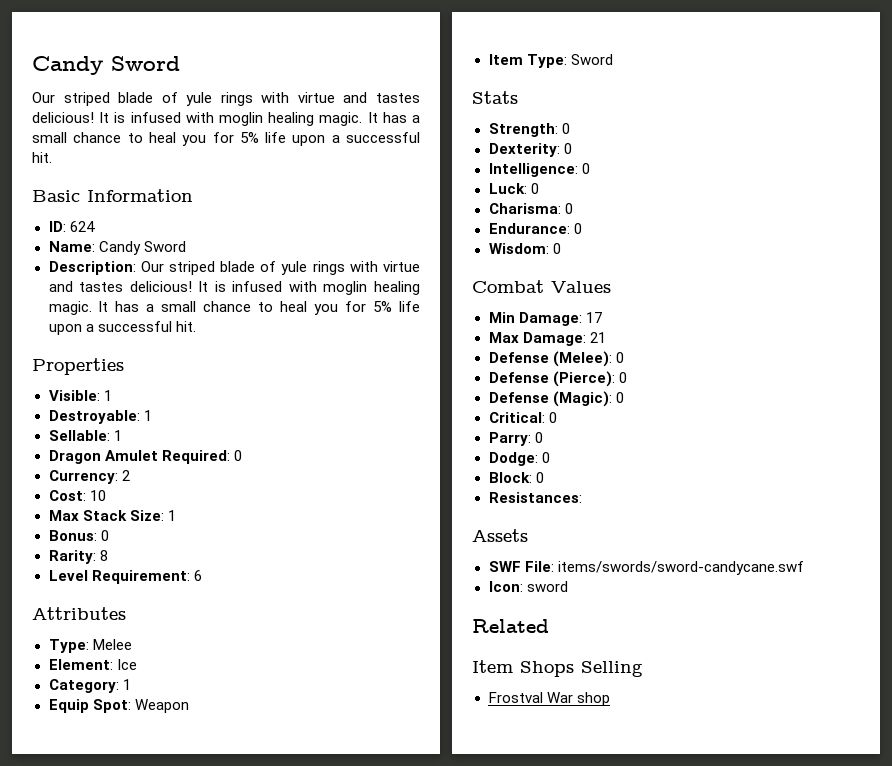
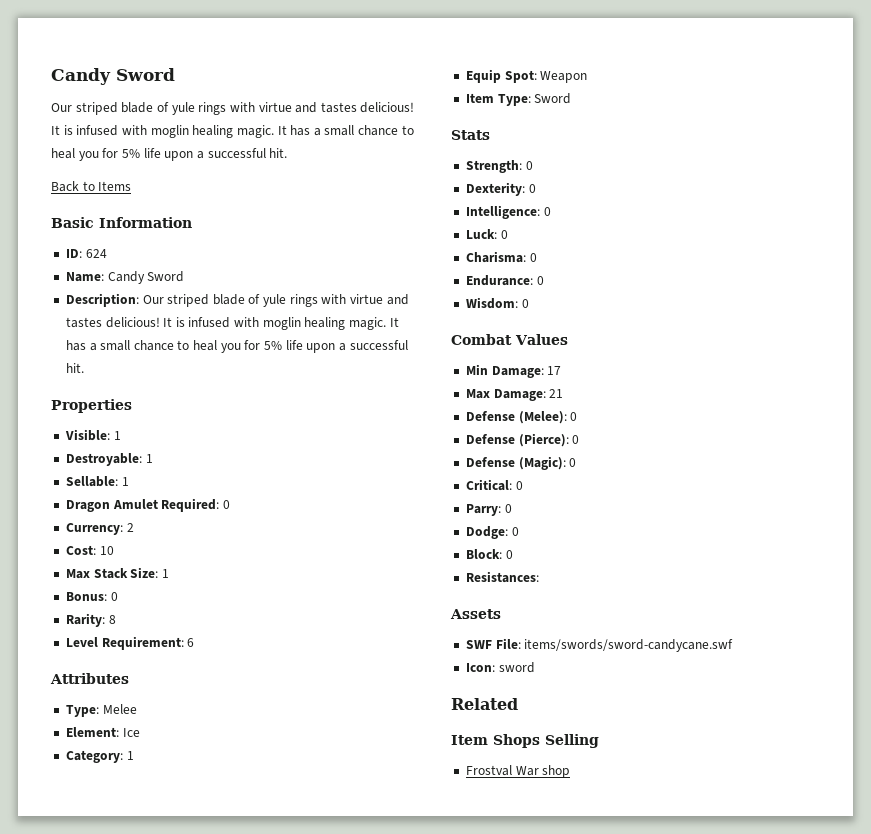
+ Back to Items

